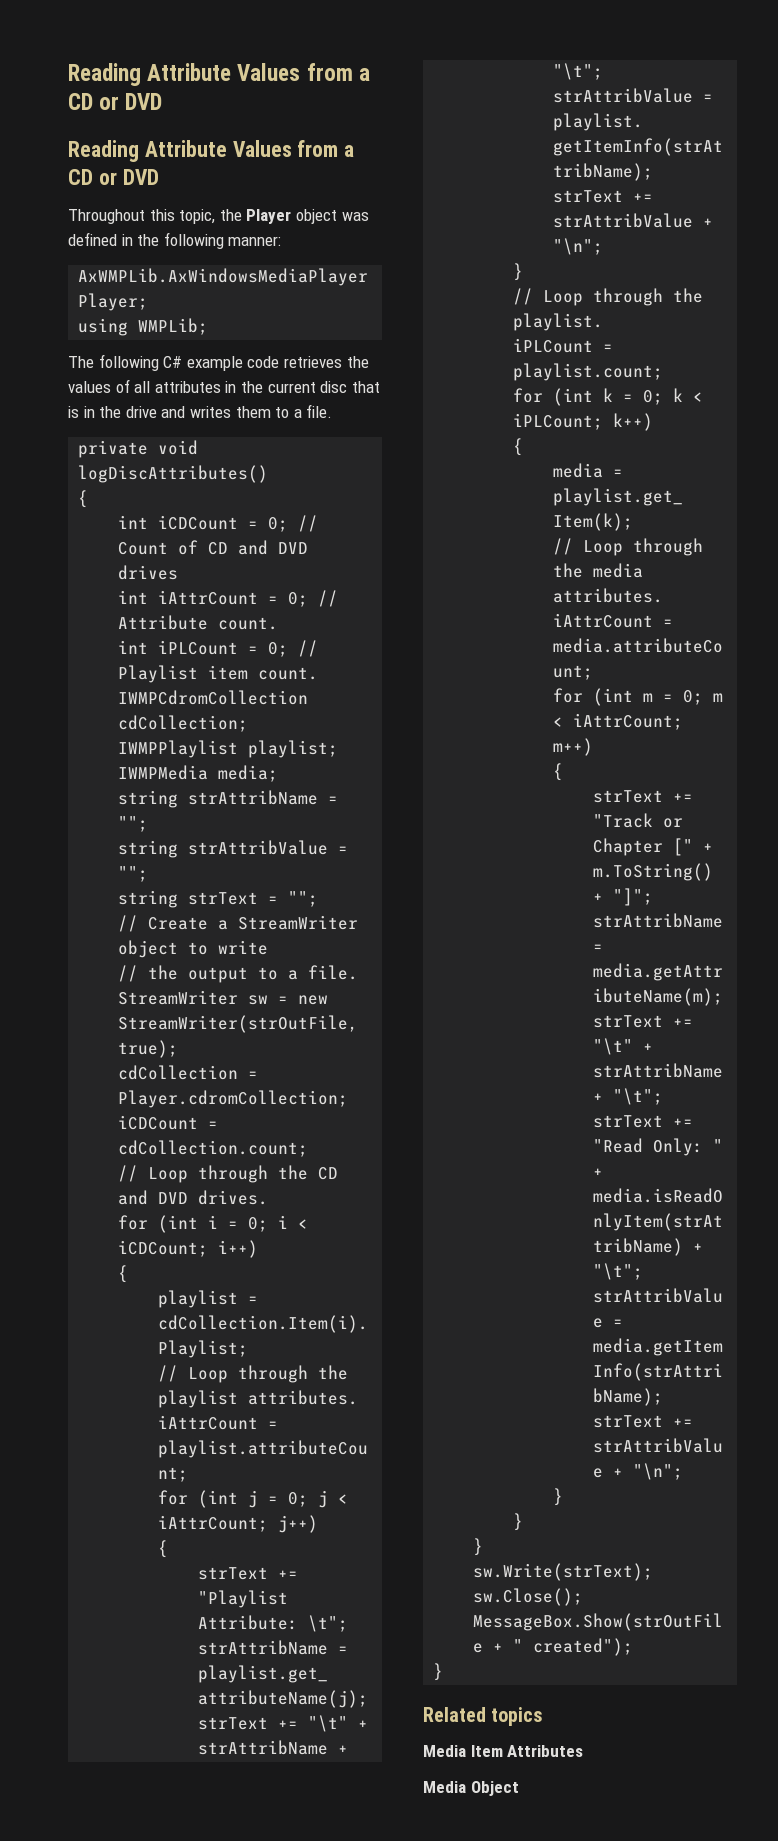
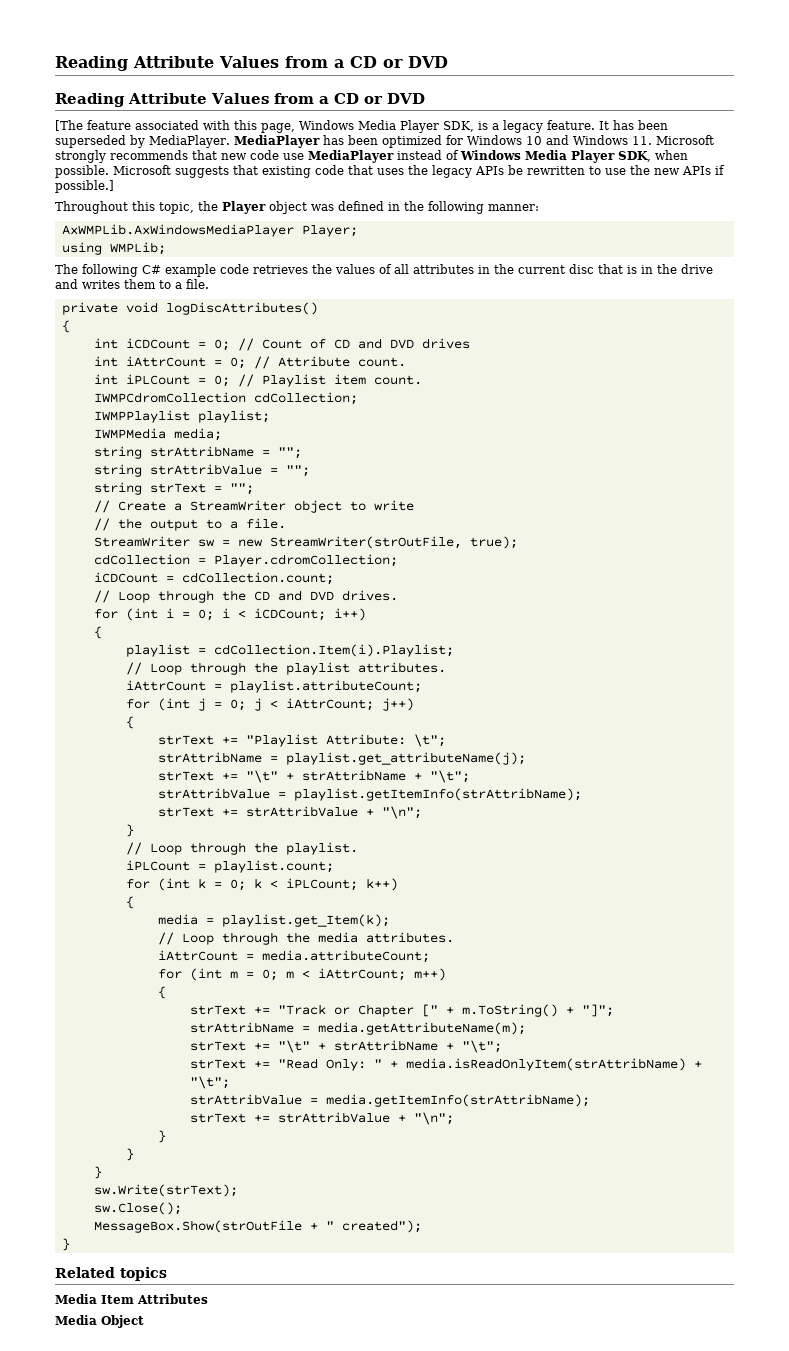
+ [The feature associated with this page, Windows Media Player SDK, is a legacy feature. It has been superseded by MediaPlayer. MediaPlayer has been optimized for Windows 10 and Windows 11. Microsoft strongly recommends that new code use MediaPlayer instead of Windows Media Player SDK, when possible. Microsoft suggests that existing code that uses the legacy APIs be rewritten to use the new APIs if possible.]

